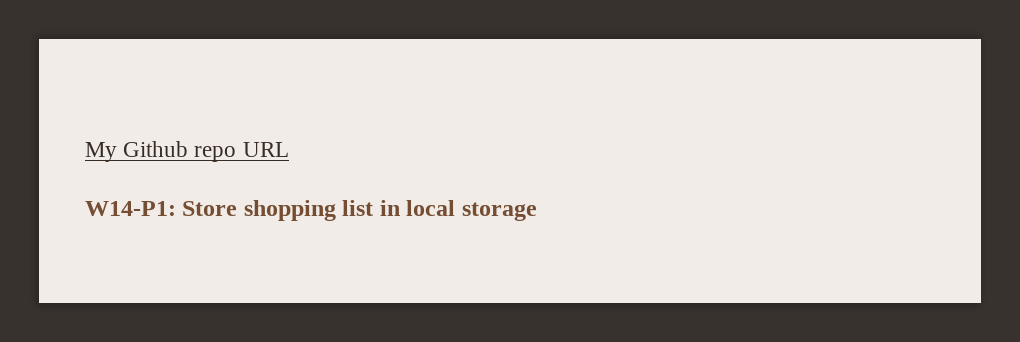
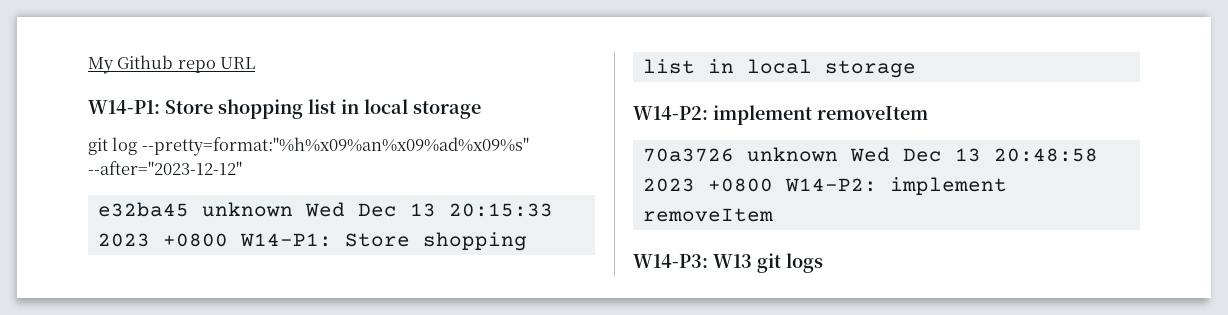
+ git log --pretty=format:"%h%x09%an%x09%ad%x09%s" --after="2023-12-12"
+ e32ba45 unknown Wed Dec 13 20:15:33 2023 +0800 W14-P1: Store shopping list in local storage
+ W14-P2: implement removeItem
+ 70a3726 unknown Wed Dec 13 20:48:58 2023 +0800 W14-P2: implement removeItem
+ W14-P3: W13 git logs

